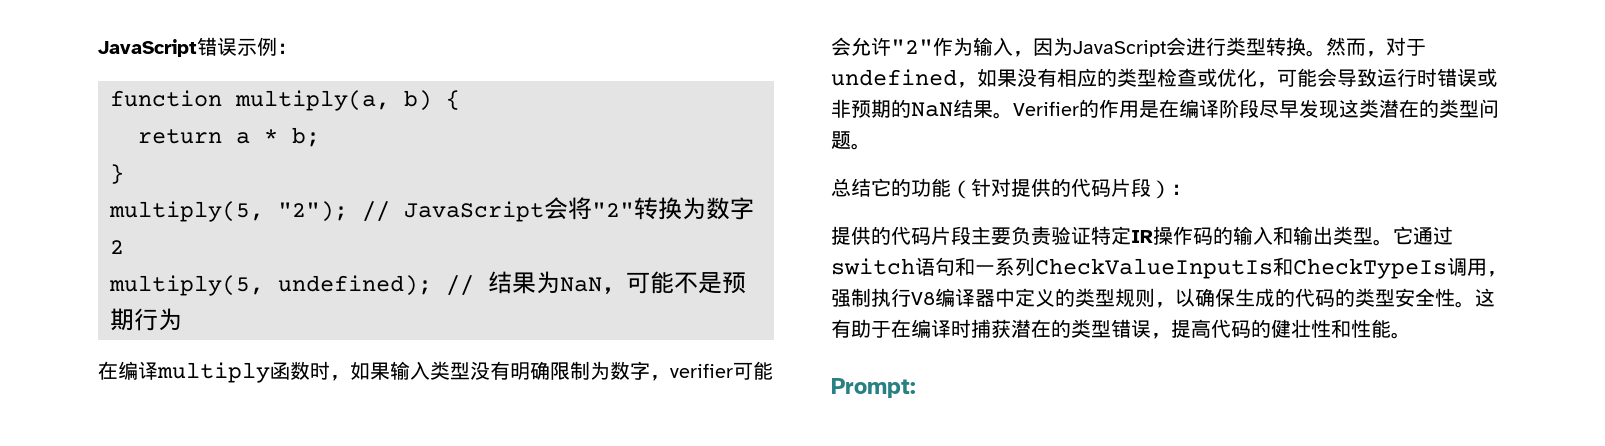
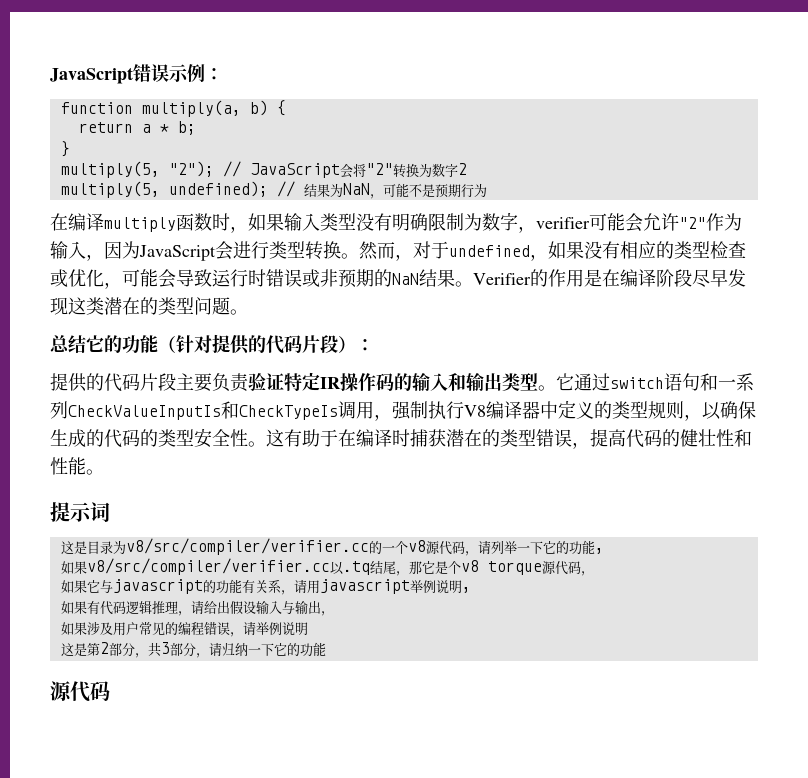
- Prompt:
+ 提示词
+ 这是目录为v8/src/compiler/verifier.cc的一个v8源代码，请列举一下它的功能,
+ 如果v8/src/compiler/verifier.cc以.tq结尾，那它是个v8 torque源代码，
+ 如果它与javascript的功能有关系，请用javascript举例说明,
+ 如果有代码逻辑推理，请给出假设输入与输出，
+ 如果涉及用户常见的编程错误，请举例说明
+ 这是第2部分，共3部分，请归纳一下它的功能
+ 源代码

